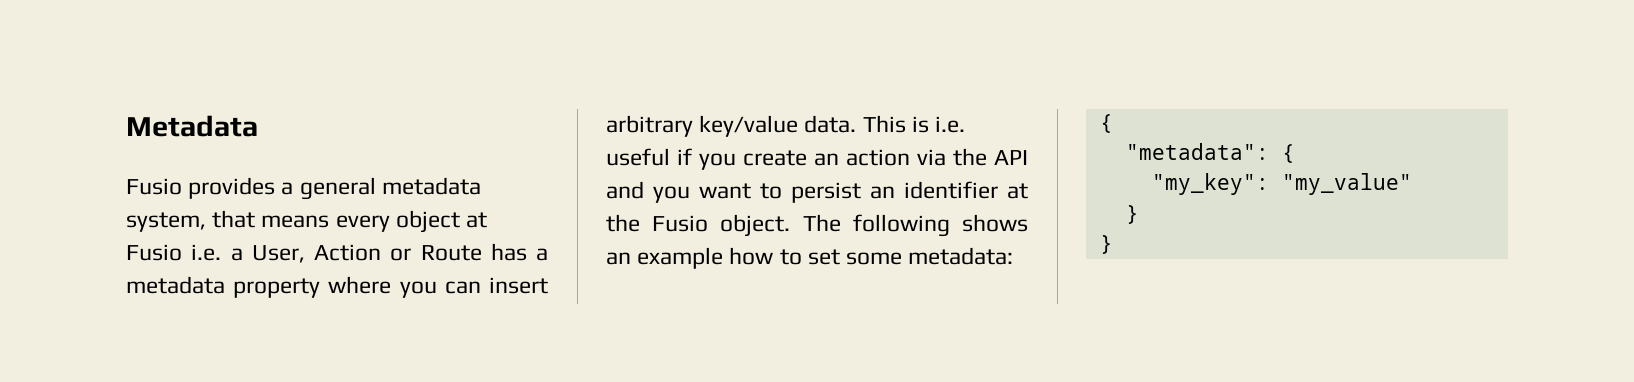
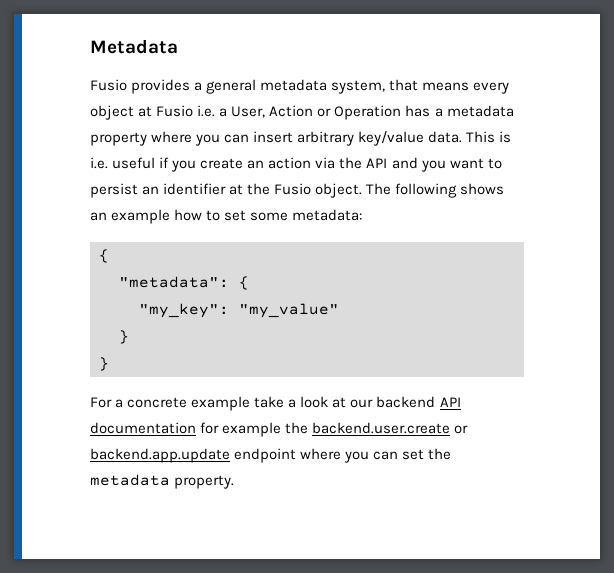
- Fusio provides a general metadata system, that means every object at Fusio i.e. a User, Action or Route has a metadata property where you can insert arbitrary key/value data.
+ Fusio provides a general metadata system, that means every object at Fusio i.e. a User, Action or Operation has a metadata property where you can insert arbitrary key/value data.
+ For a concrete example take a look at our backend API documentation for example the backend.user.create or backend.app.update endpoint where you can set the metadata property.

